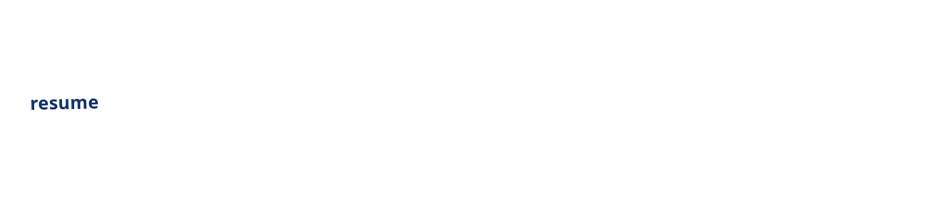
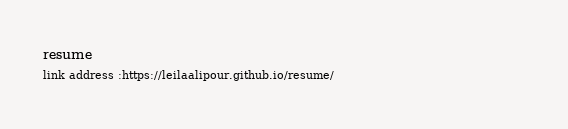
+ link address :https://leilaalipour.github.io/resume/

